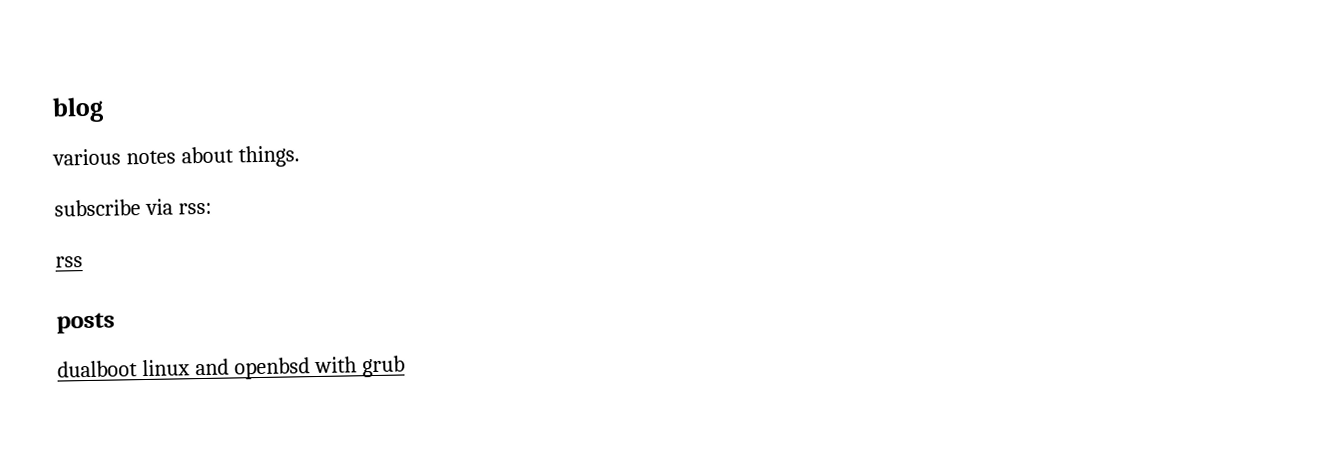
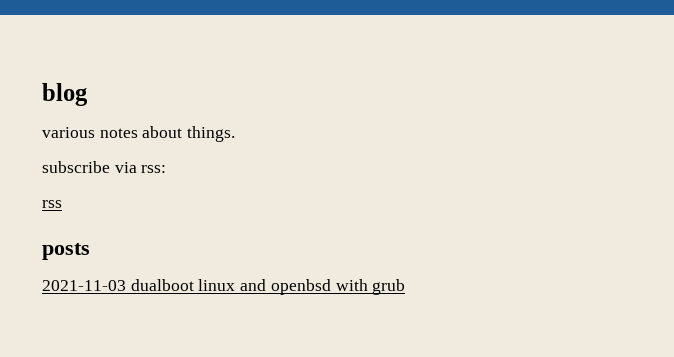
- dualboot linux and openbsd with grub
+ 2021-11-03 dualboot linux and openbsd with grub

